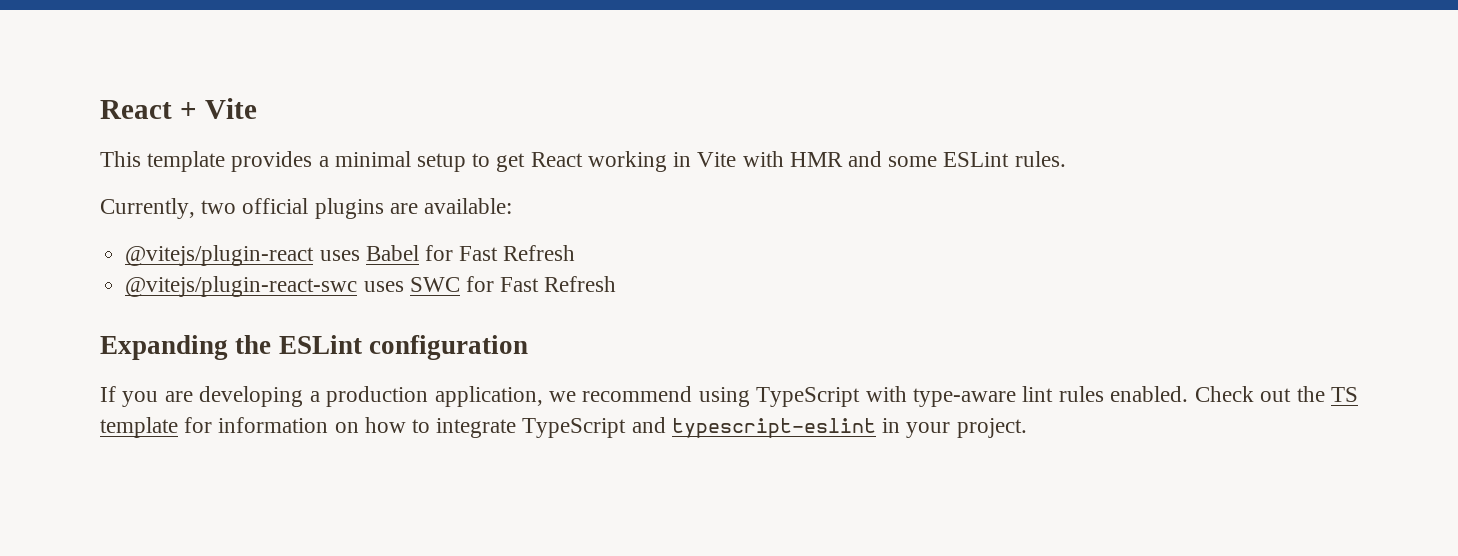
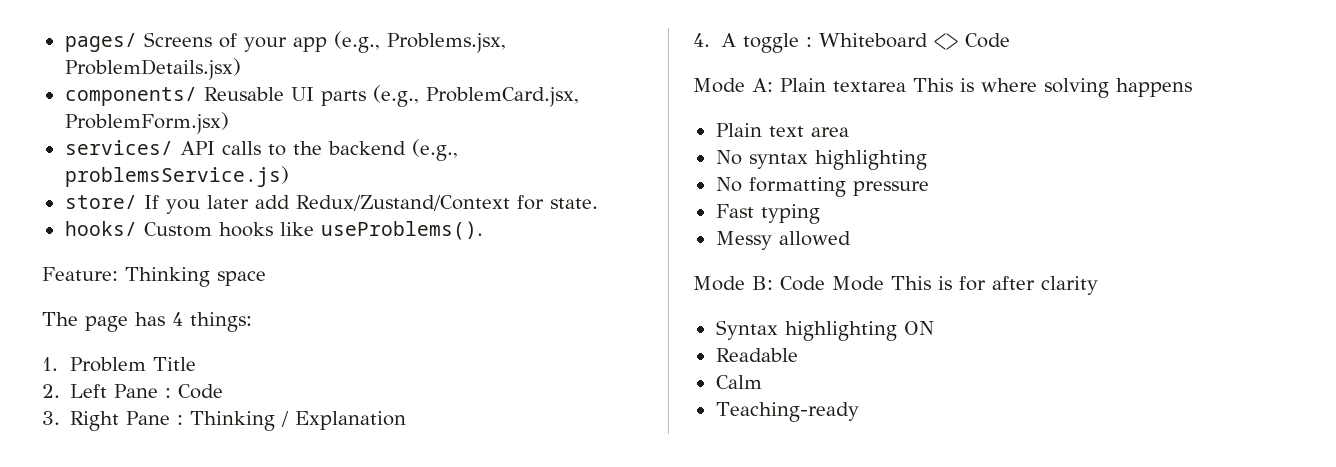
- React + Vite
- This template provides a minimal setup to get React working in Vite with HMR and some ESLint rules.
- Currently, two official plugins are available:
- @vitejs/plugin-react uses Babel for Fast Refresh
- @vitejs/plugin-react-swc uses SWC for Fast Refresh
- Expanding the ESLint configuration
- If you are developing a production application, we recommend using TypeScript with type-aware lint rules enabled. Check out the TS template for information on how to integrate TypeScript and typescript-eslint in your project.
+ pages/ Screens of your app (e.g., Problems.jsx, ProblemDetails.jsx)
+ components/ Reusable UI parts (e.g., ProblemCard.jsx, ProblemForm.jsx)
+ services/ API calls to the backend (e.g., problemsService.js)
+ store/ If you later add Redux/Zustand/Context for state.
+ hooks/ Custom hooks like useProblems().
+ Feature: Thinking space
+ The page has 4 things:
+ 1. Problem Title
+ 2. Left Pane : Code
+ 3. Right Pane : Thinking / Explanation
+ 4. A toggle : Whiteboard <> Code
+ Mode A: Plain textarea This is where solving happens
+ Plain text area
+ No syntax highlighting
+ No formatting pressure
+ Fast typing
+ Messy allowed
+ Mode B: Code Mode This is for after clarity
+ Syntax highlighting ON
+ Readable
+ Calm
+ Teaching-ready

